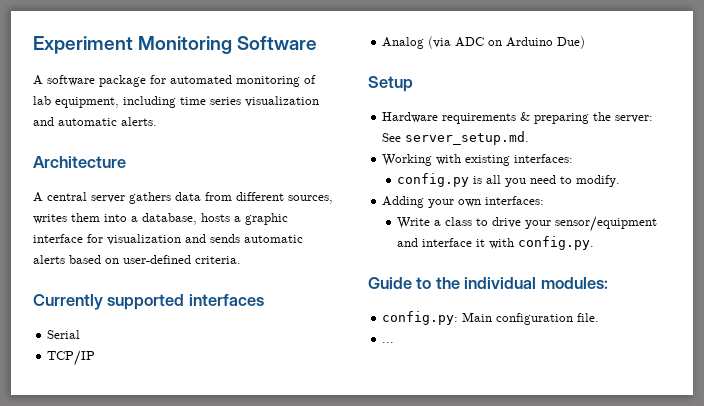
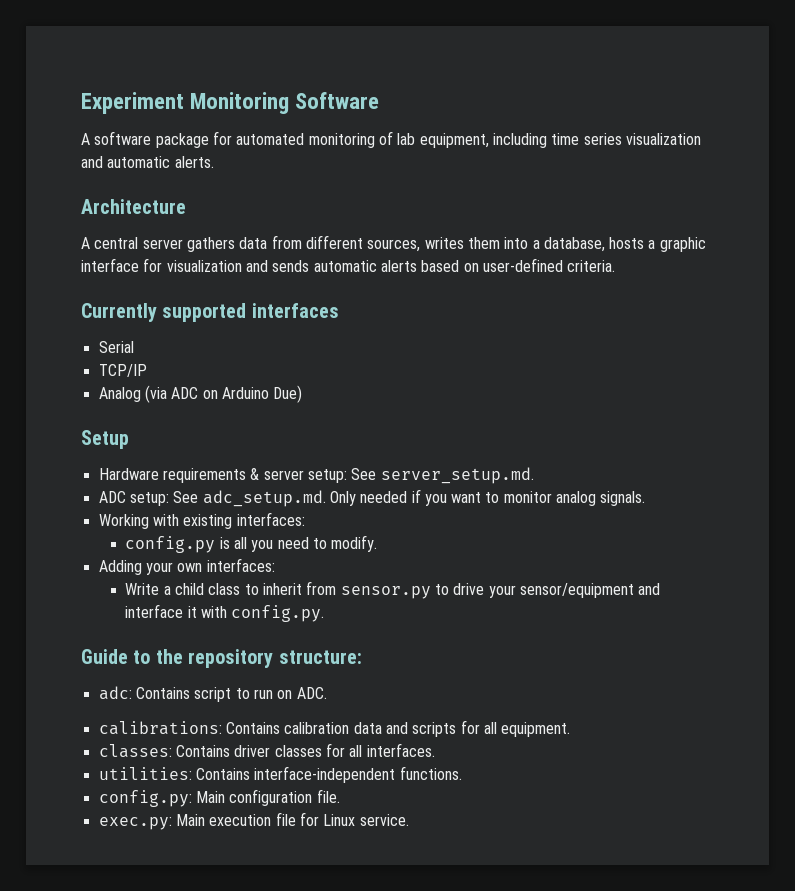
- Hardware requirements & preparing the server: See server_setup.md.
+ Hardware requirements & server setup: See server_setup.md.
+ ADC setup: See adc_setup.md. Only needed if you want to monitor analog signals.
- Write a class to drive your sensor/equipment and interface it with config.py.
+ Write a child class to inherit from sensor.py to drive your sensor/equipment and interface it with config.py.
- Guide to the individual modules:
+ Guide to the repository structure:
+ adc: Contains script to run on ADC.
+ calibrations: Contains calibration data and scripts for all equipment.
+ classes: Contains driver classes for all interfaces.
+ utilities: Contains interface-independent functions.
  config.py: Main configuration file.
- ...
+ exec.py: Main execution file for Linux service.

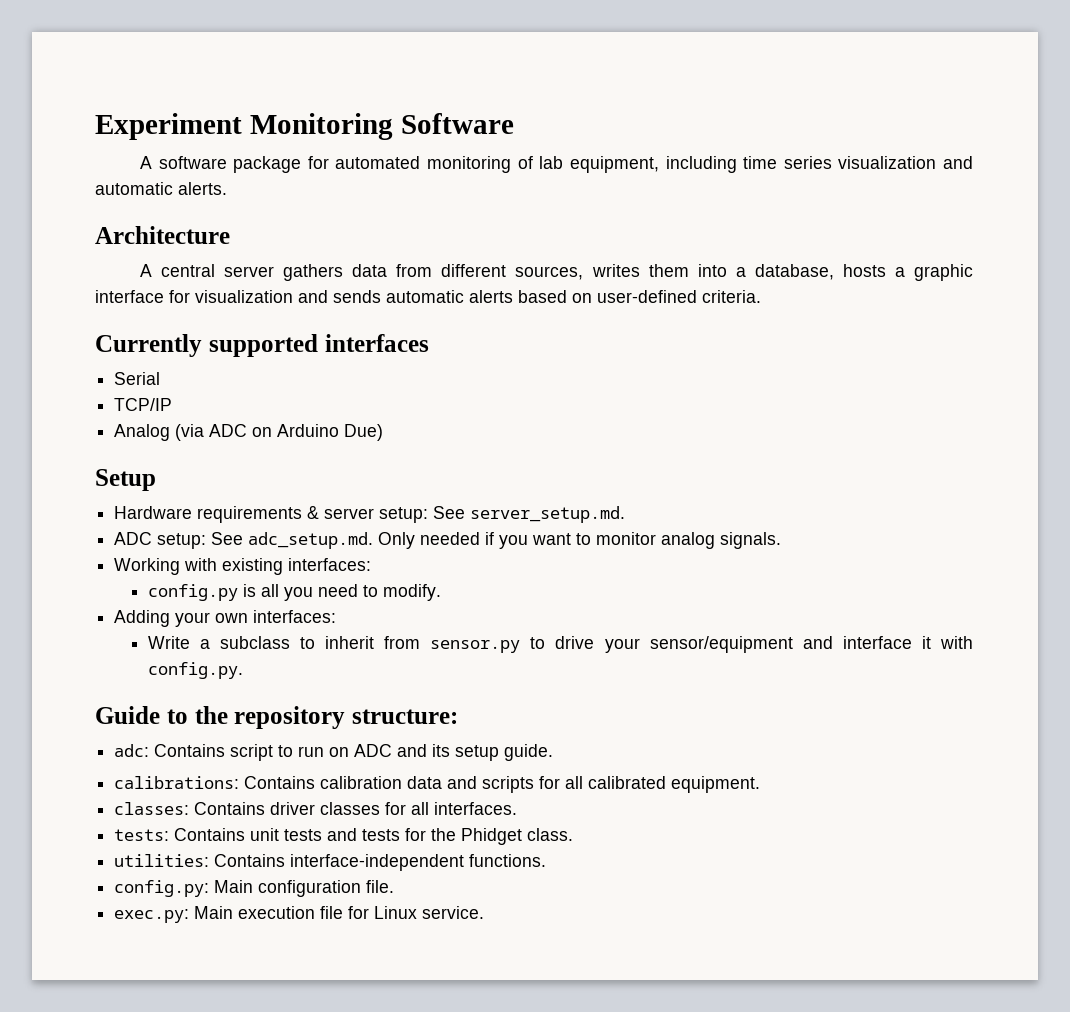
- Write a child class to inherit from sensor.py to drive your sensor/equipment and interface it with config.py.
+ Write a subclass to inherit from sensor.py to drive your sensor/equipment and interface it with config.py.
- adc: Contains script to run on ADC.
+ adc: Contains script to run on ADC and its setup guide.
- calibrations: Contains calibration data and scripts for all equipment.
+ calibrations: Contains calibration data and scripts for all calibrated equipment.
+ tests: Contains unit tests and tests for the Phidget class.

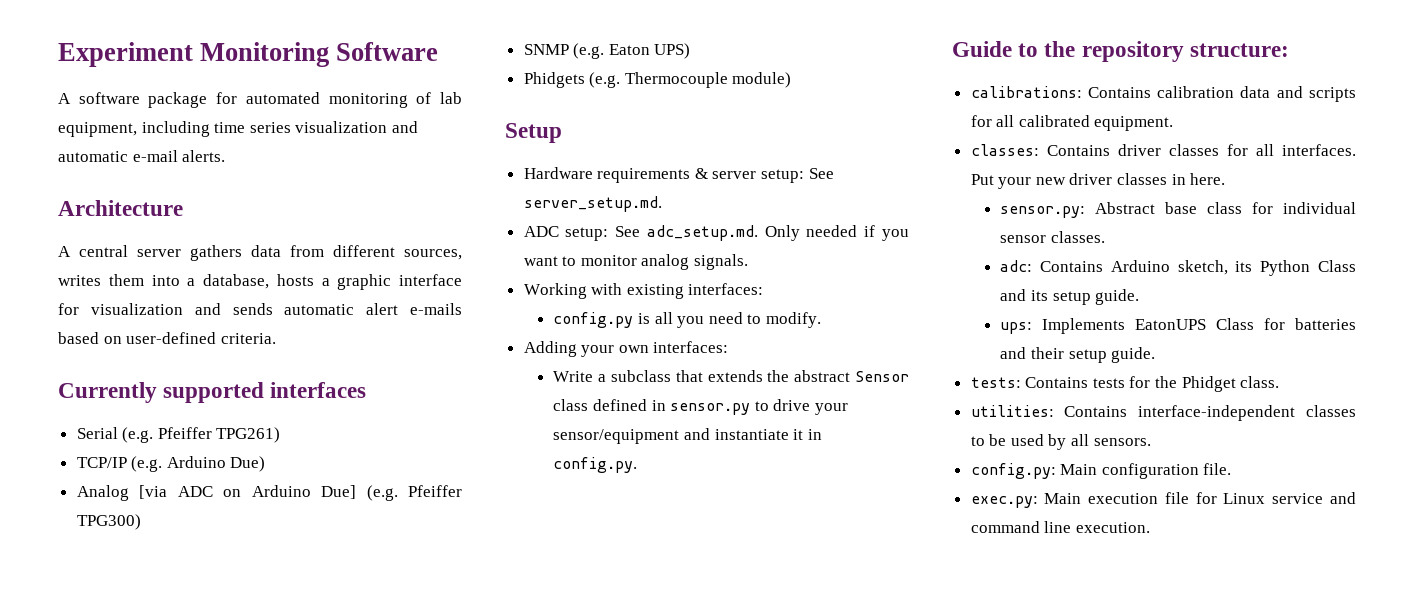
- A software package for automated monitoring of lab equipment, including time series visualization and automatic alerts.
+ A software package for automated monitoring of lab equipment, including time series visualization and automatic e-mail alerts.
- A central server gathers data from different sources, writes them into a database, hosts a graphic interface for visualization and sends automatic alerts based on user-defined criteria.
+ A central server gathers data from different sources, writes them into a database, hosts a graphic interface for visualization and sends automatic alert e-mails based on user-defined criteria.
- Serial
- TCP/IP
+ Serial (e.g. Pfeiffer TPG261)
+ TCP/IP (e.g. Arduino Due)
- Analog (via ADC on Arduino Due)
+ Analog [via ADC on Arduino Due] (e.g. Pfeiffer TPG300)
+ SNMP (e.g. Eaton UPS)
+ Phidgets (e.g. Thermocouple module)
- Write a subclass to inherit from sensor.py to drive your sensor/equipment and interface it with config.py.
+ Write a subclass that extends the abstract Sensor class defined in sensor.py to drive your sensor/equipment and instantiate it in config.py.
- adc: Contains script to run on ADC and its setup guide.
+ Put your new driver classes in here.
+ sensor.py: Abstract base class for individual sensor classes.
+ adc: Contains Arduino sketch, its Python Class and its setup guide.
+ ups: Implements EatonUPS Class for batteries and their setup guide.
- tests: Contains unit tests and tests for the Phidget class.
+ tests: Contains tests for the Phidget class.
- utilities: Contains interface-independent functions.
+ utilities: Contains interface-independent classes to be used by all sensors.
- exec.py: Main execution file for Linux service.
+ exec.py: Main execution file for Linux service and command line execution.

